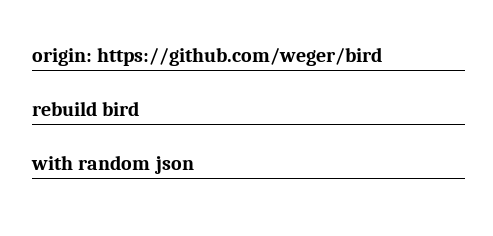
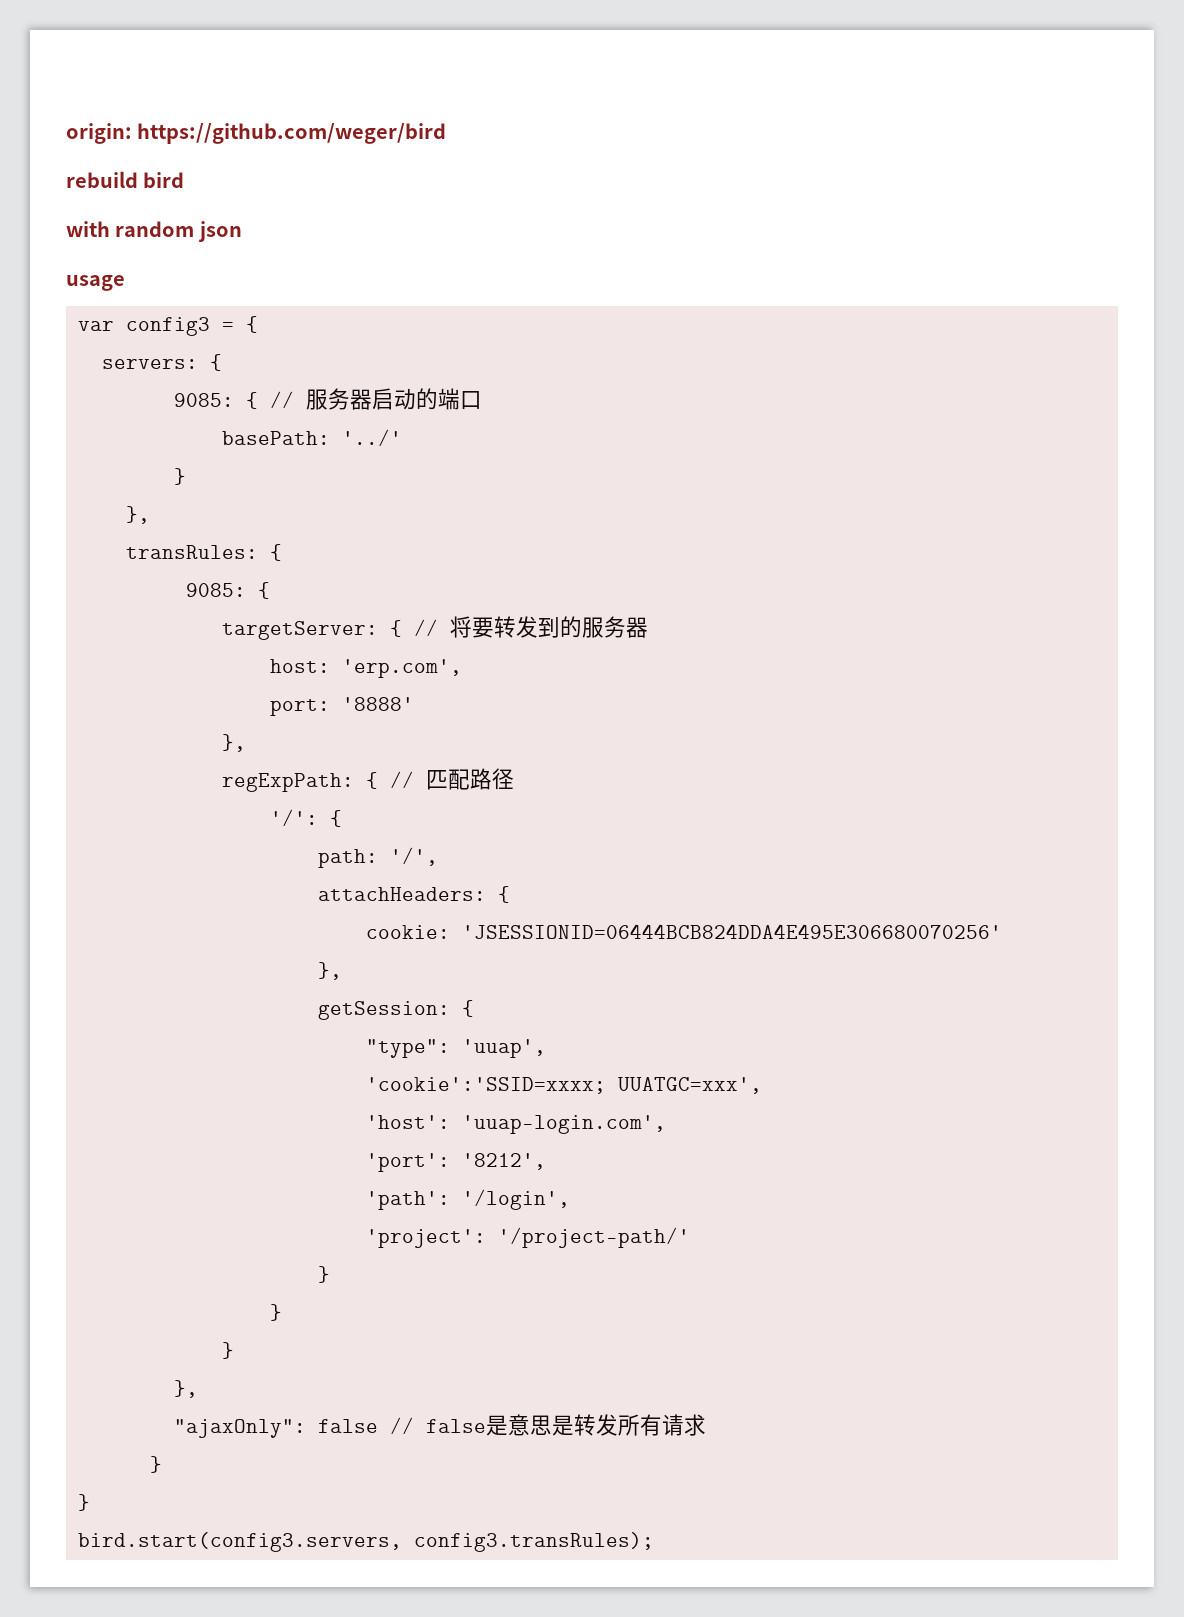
+ usage
+ var config3 = {
+ servers: {
+ 9085: { // 服务器启动的端口
+ basePath: '../'
+ }
+ },
+ transRules: {
+ 9085: {
+ targetServer: { // 将要转发到的服务器
+ host: 'erp.com',
+ port: '8888'
+ },
+ regExpPath: { // 匹配路径
+ '/': {
+ path: '/',
+ attachHeaders: {
+ cookie: 'JSESSIONID=06444BCB824DDA4E495E306680070256'
+ },
+ getSession: {
+ "type": 'uuap',
+ 'cookie':'SSID=xxxx; UUATGC=xxx',
+ 'host': 'uuap-login.com',
+ 'port': '8212',
+ 'path': '/login',
+ 'project': '/project-path/'
+ }
+ }
+ }
+ },
+ "ajaxOnly": false // false是意思是转发所有请求
+ }
+ }
+ bird.start(config3.servers, config3.transRules);

